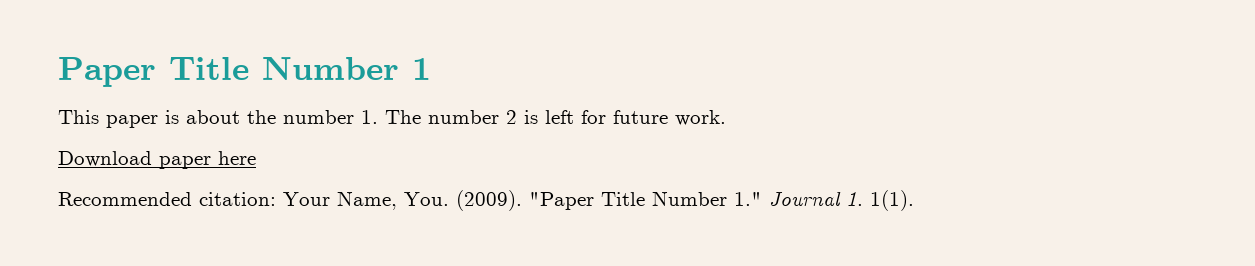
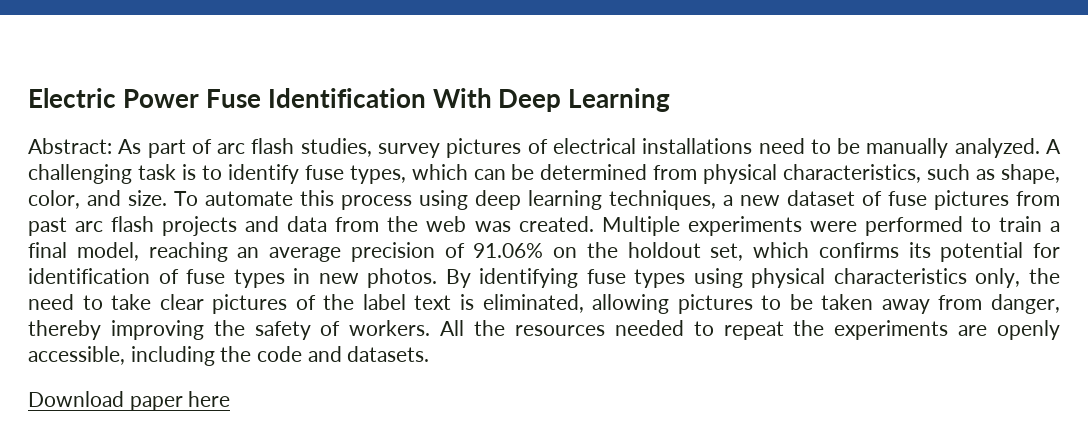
- Paper Title Number 1
- This paper is about the number 1. The number 2 is left for future work.
+ Electric Power Fuse Identification With Deep Learning
+ Abstract: As part of arc flash studies, survey pictures of electrical installations need to be manually analyzed. A challenging task is to identify fuse types, which can be determined from physical characteristics, such as shape, color, and size. To automate this process using deep learning techniques, a new dataset of fuse pictures from past arc flash projects and data from the web was created. Multiple experiments were performed to train a final model, reaching an average precision of 91.06% on the holdout set, which confirms its potential for identification of fuse types in new photos. By identifying fuse types using physical characteristics only, the need to take clear pictures of the label text is eliminated, allowing pictures to be taken away from danger, thereby improving the safety of workers. All the resources needed to repeat the experiments are openly accessible, including the code and datasets.
  Download paper here
- Recommended citation: Your Name, You. (2009). "Paper Title Number 1." Journal 1. 1(1).

